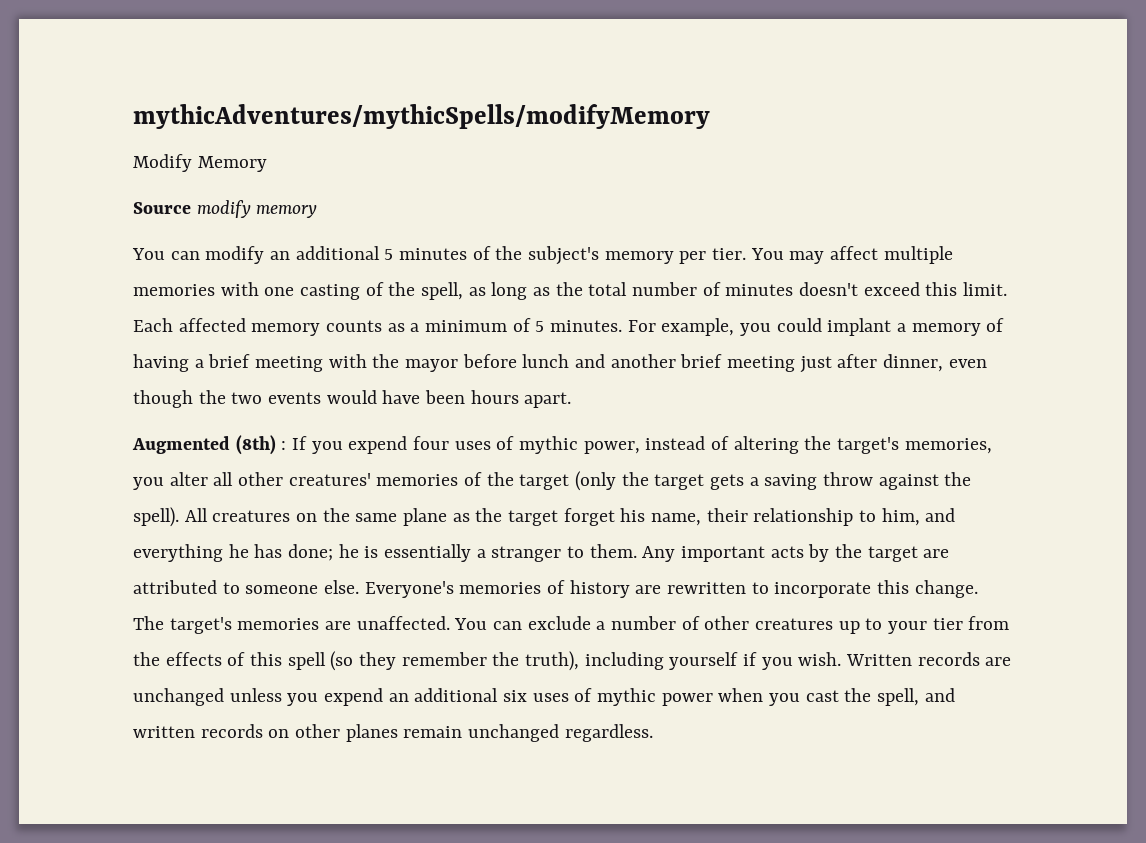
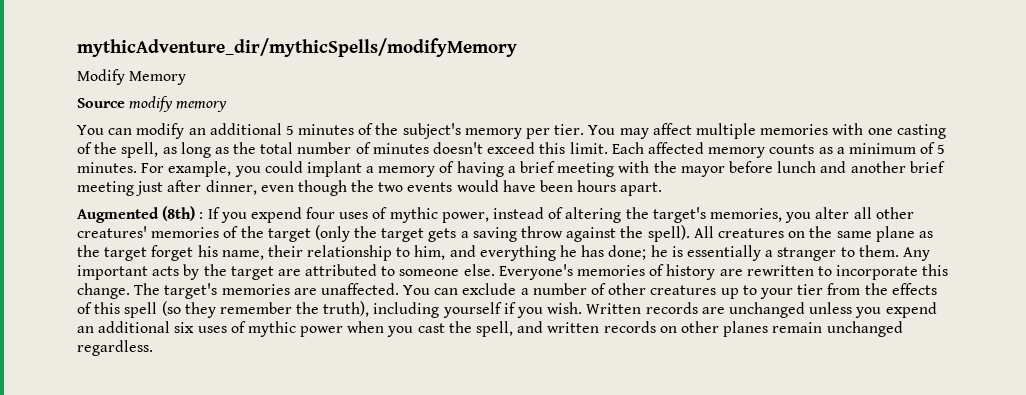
- mythicAdventures/mythicSpells/modifyMemory
+ mythicAdventure_dir/mythicSpells/modifyMemory

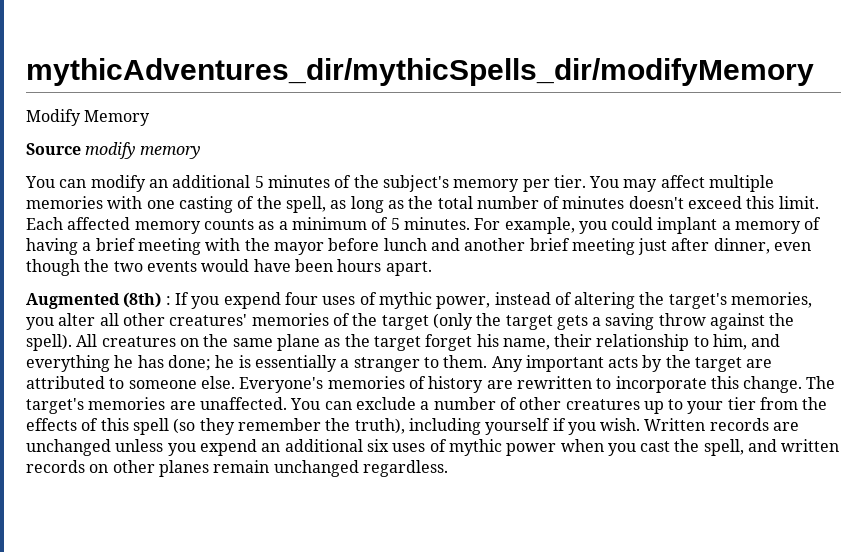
- mythicAdventure_dir/mythicSpells/modifyMemory
+ mythicAdventures_dir/mythicSpells_dir/modifyMemory

